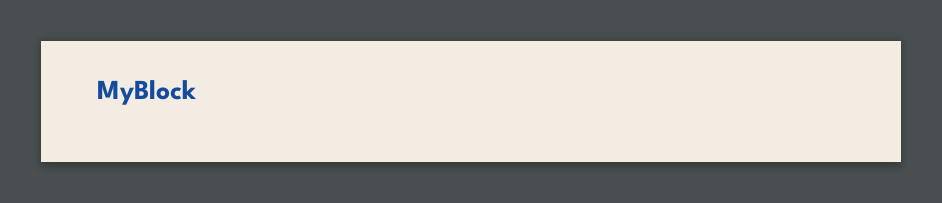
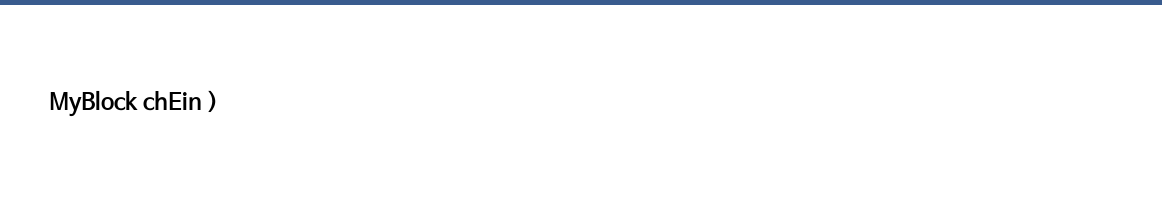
- MyBlock
+ MyBlock chEin )

